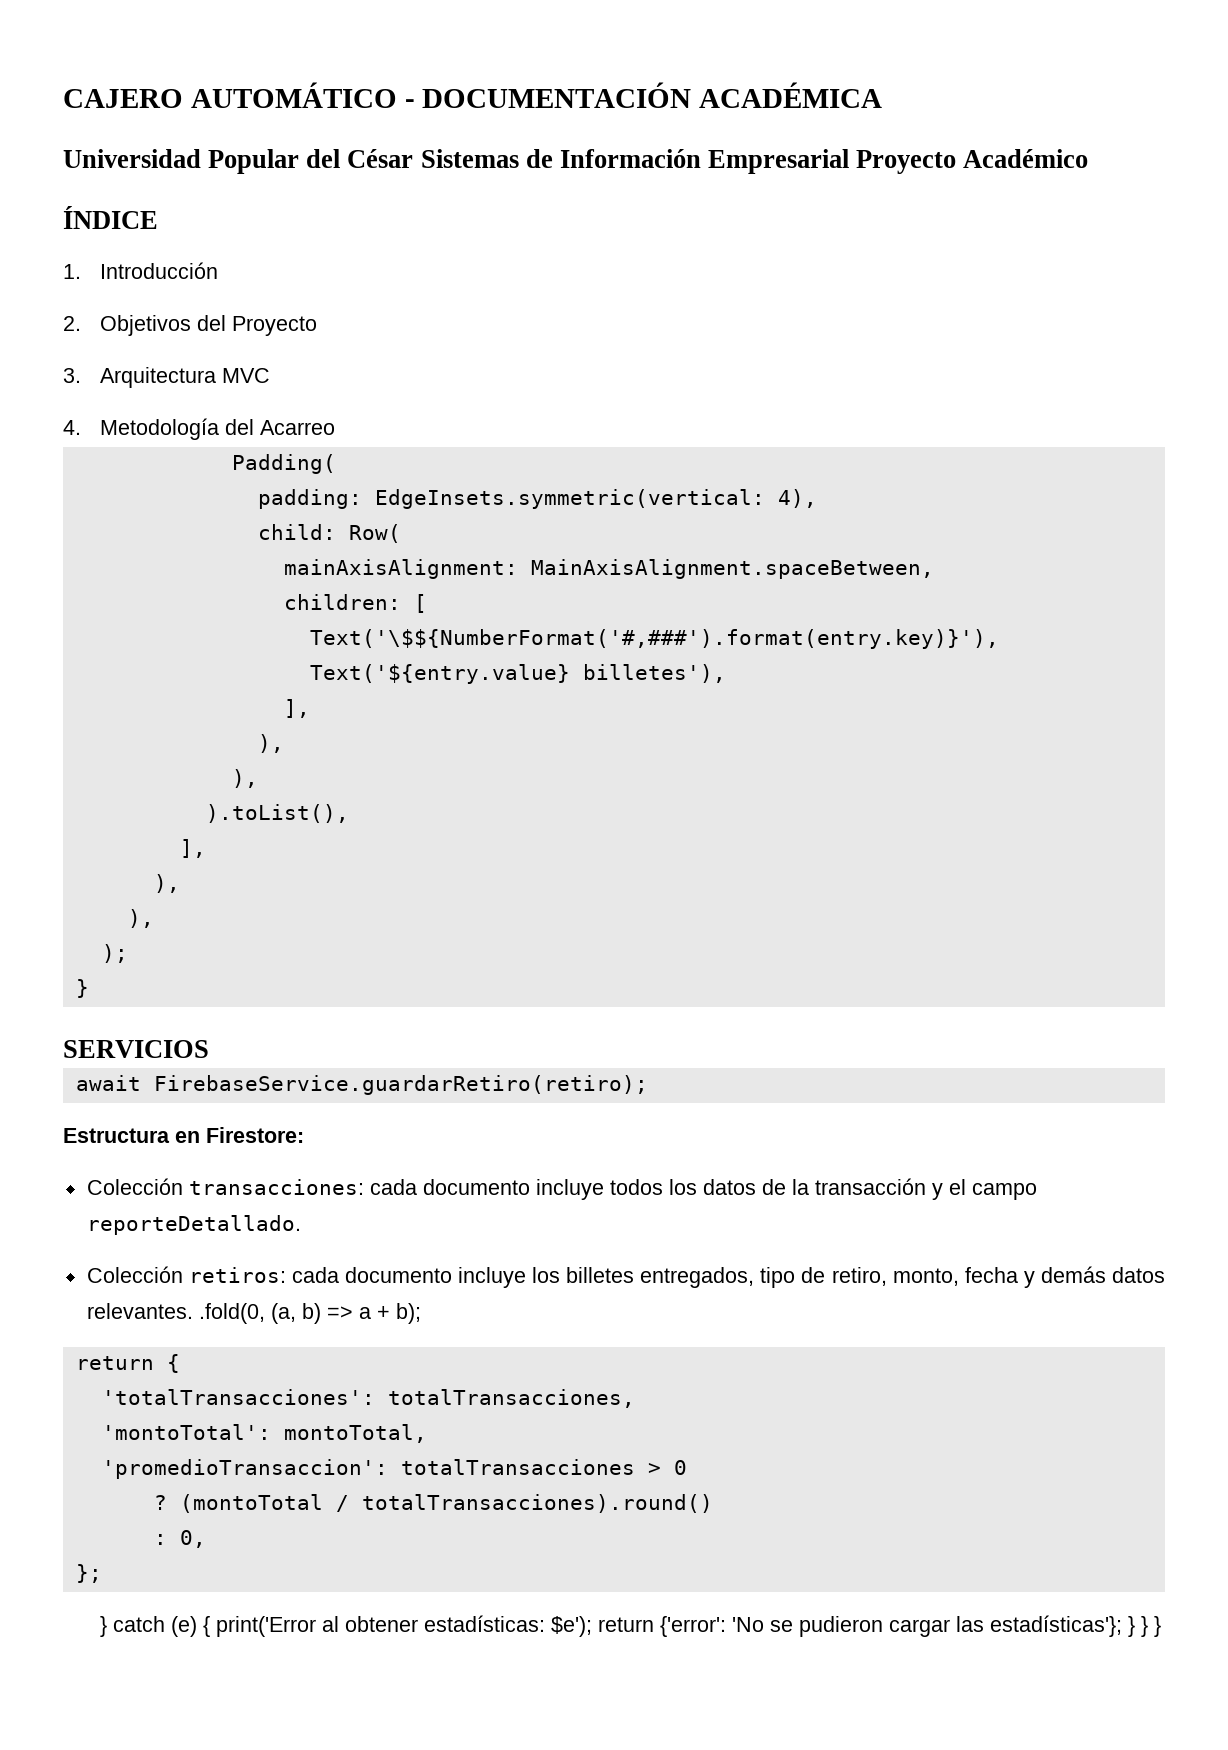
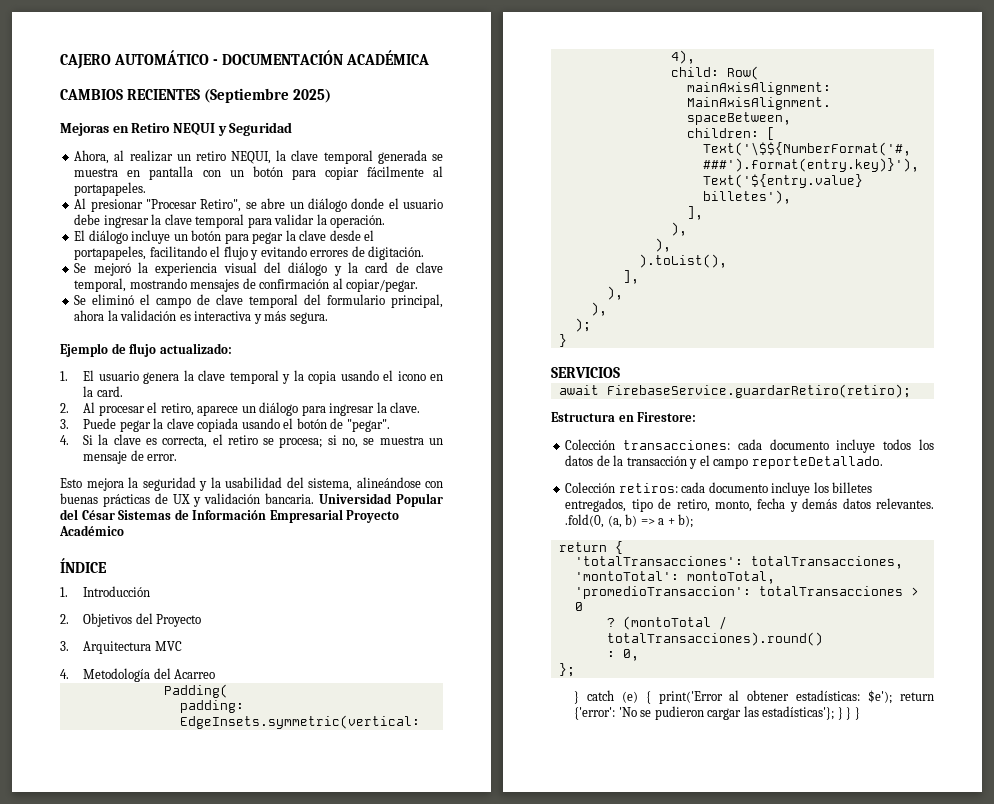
+ CAMBIOS RECIENTES (Septiembre 2025)
+ Mejoras en Retiro NEQUI y Seguridad
+ Ahora, al realizar un retiro NEQUI, la clave temporal generada se muestra en pantalla con un botón para copiar fácilmente al portapapeles.
+ Al presionar "Procesar Retiro", se abre un diálogo donde el usuario debe ingresar la clave temporal para validar la operación.
+ El diálogo incluye un botón para pegar la clave desde el portapapeles, facilitando el flujo y evitando errores de digitación.
+ Se mejoró la experiencia visual del diálogo y la card de clave temporal, mostrando mensajes de confirmación al copiar/pegar.
+ Se eliminó el campo de clave temporal del formulario principal, ahora la validación es interactiva y más segura.
+ Ejemplo de flujo actualizado:
+ 1. El usuario genera la clave temporal y la copia usando el icono en la card.
+ 2. Al procesar el retiro, aparece un diálogo para ingresar la clave.
+ 3. Puede pegar la clave copiada usando el botón de "pegar".
+ 4. Si la clave es correcta, el retiro se procesa; si no, se muestra un mensaje de error.
+ Esto mejora la seguridad y la usabilidad del sistema, alineándose con buenas prácticas de UX y validación bancaria.

